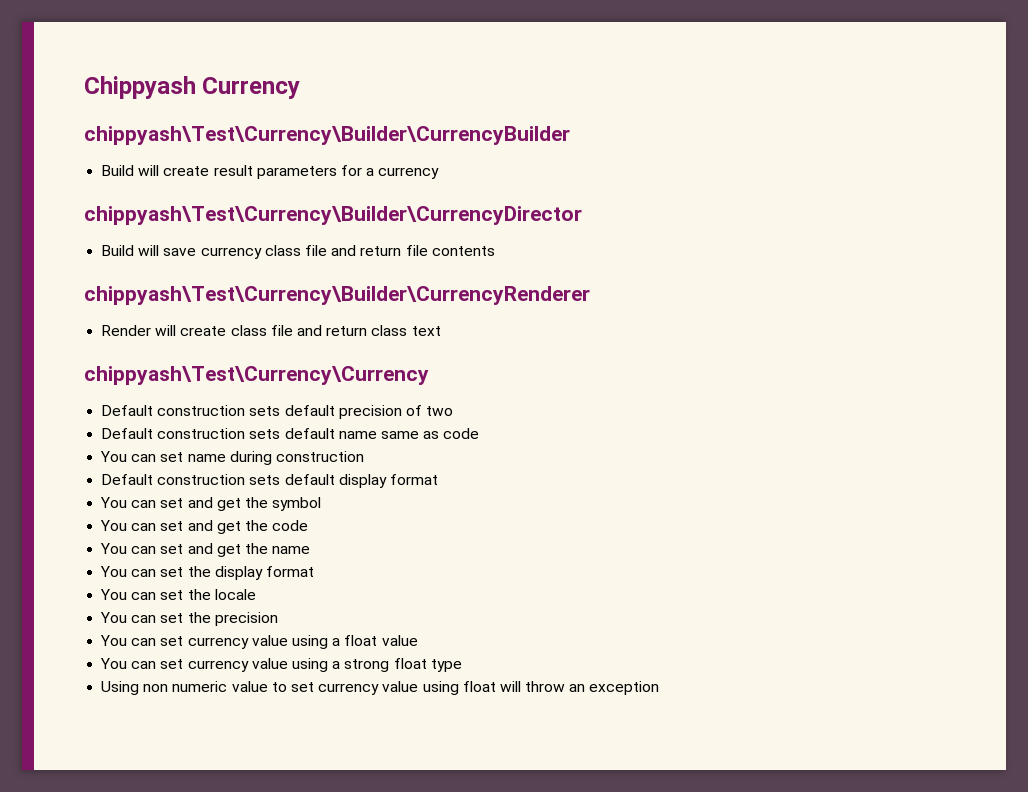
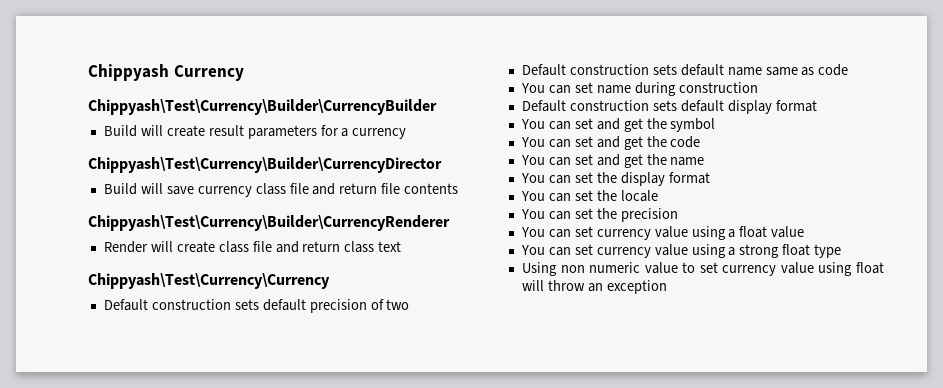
- chippyash\Test\Currency\Builder\CurrencyBuilder
+ Chippyash\Test\Currency\Builder\CurrencyBuilder
- chippyash\Test\Currency\Builder\CurrencyDirector
+ Chippyash\Test\Currency\Builder\CurrencyDirector
- chippyash\Test\Currency\Builder\CurrencyRenderer
+ Chippyash\Test\Currency\Builder\CurrencyRenderer
- chippyash\Test\Currency\Currency
+ Chippyash\Test\Currency\Currency

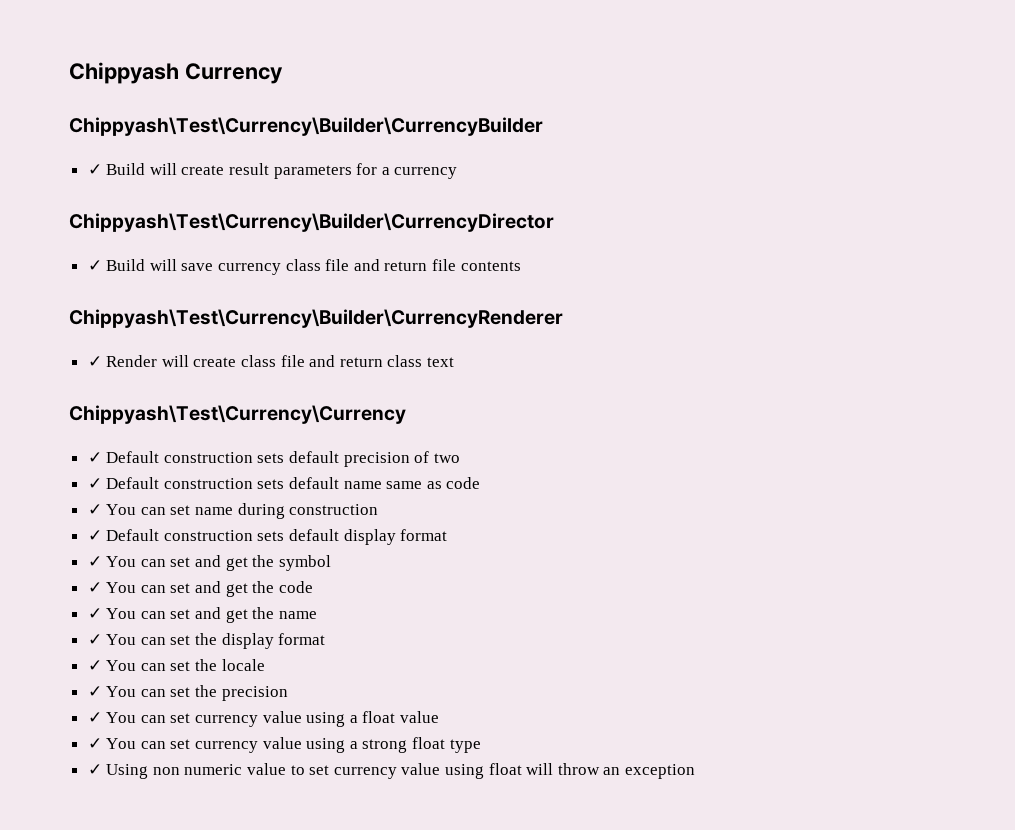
- Build will create result parameters for a currency
+ ✓ Build will create result parameters for a currency
- Build will save currency class file and return file contents
+ ✓ Build will save currency class file and return file contents
- Render will create class file and return class text
+ ✓ Render will create class file and return class text
- Default construction sets default precision of two
+ ✓ Default construction sets default precision of two
- Default construction sets default name same as code
+ ✓ Default construction sets default name same as code
- You can set name during construction
+ ✓ You can set name during construction
- Default construction sets default display format
+ ✓ Default construction sets default display format
- You can set and get the symbol
+ ✓ You can set and get the symbol
- You can set and get the code
+ ✓ You can set and get the code
- You can set and get the name
+ ✓ You can set and get the name
- You can set the display format
+ ✓ You can set the display format
- You can set the locale
+ ✓ You can set the locale
- You can set the precision
+ ✓ You can set the precision
- You can set currency value using a float value
+ ✓ You can set currency value using a float value
- You can set currency value using a strong float type
+ ✓ You can set currency value using a strong float type
- Using non numeric value to set currency value using float will throw an exception
+ ✓ Using non numeric value to set currency value using float will throw an exception

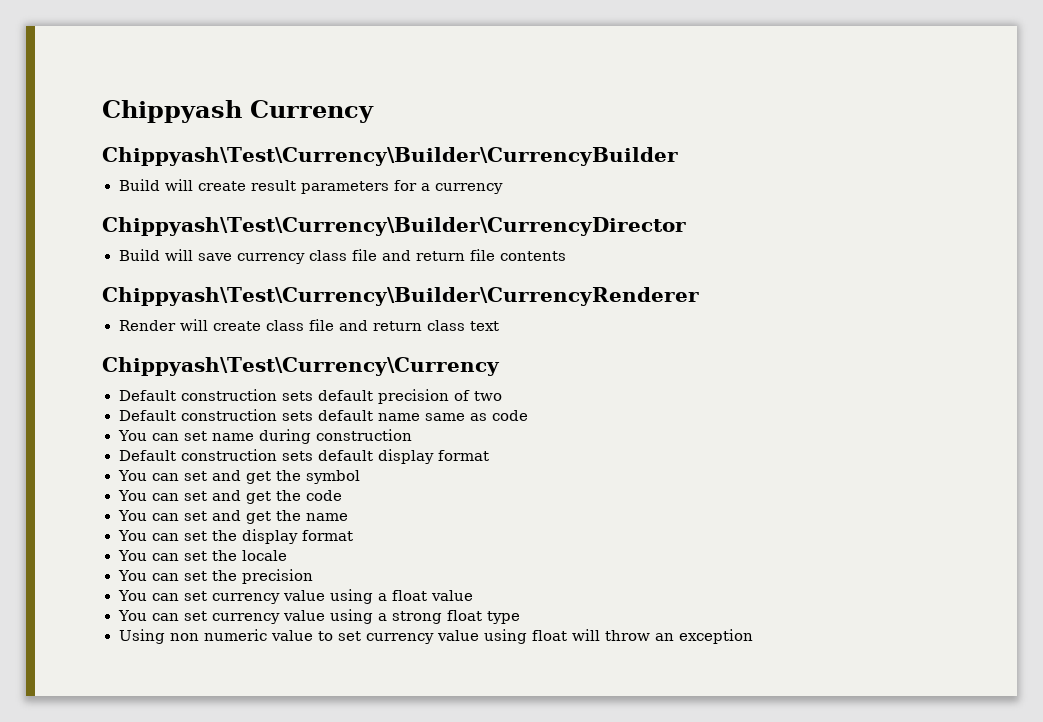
- ✓ Build will create result parameters for a currency
+ Build will create result parameters for a currency
- ✓ Build will save currency class file and return file contents
+ Build will save currency class file and return file contents
- ✓ Render will create class file and return class text
+ Render will create class file and return class text
- ✓ Default construction sets default precision of two
+ Default construction sets default precision of two
- ✓ Default construction sets default name same as code
+ Default construction sets default name same as code
- ✓ You can set name during construction
+ You can set name during construction
- ✓ Default construction sets default display format
+ Default construction sets default display format
- ✓ You can set and get the symbol
+ You can set and get the symbol
- ✓ You can set and get the code
+ You can set and get the code
- ✓ You can set and get the name
+ You can set and get the name
- ✓ You can set the display format
+ You can set the display format
- ✓ You can set the locale
+ You can set the locale
- ✓ You can set the precision
+ You can set the precision
- ✓ You can set currency value using a float value
+ You can set currency value using a float value
- ✓ You can set currency value using a strong float type
+ You can set currency value using a strong float type
- ✓ Using non numeric value to set currency value using float will throw an exception
+ Using non numeric value to set currency value using float will throw an exception

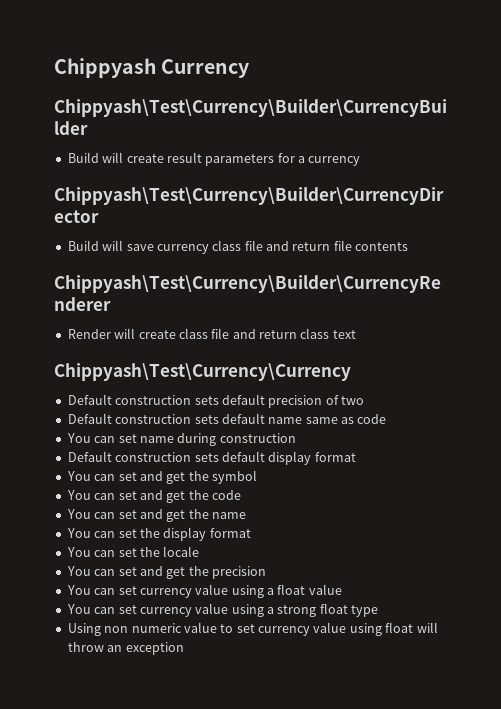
- You can set the precision
+ You can set and get the precision

